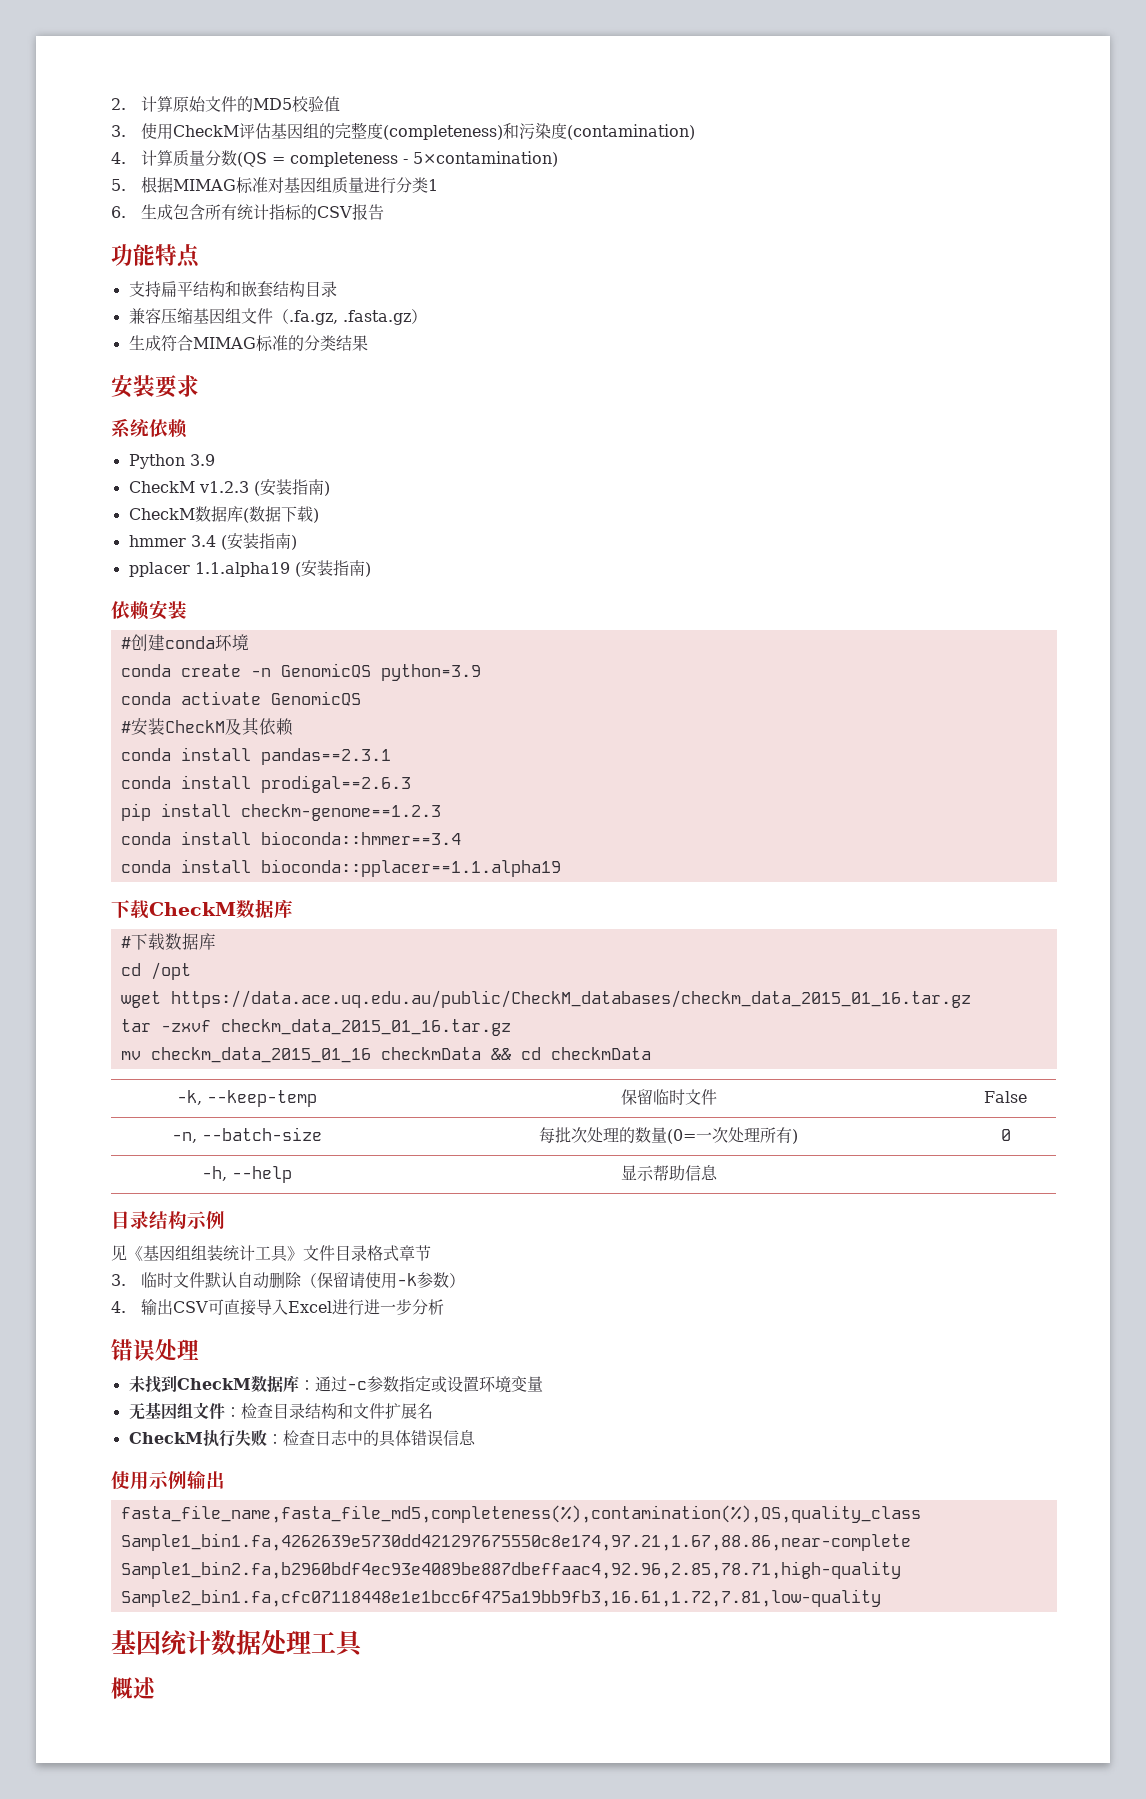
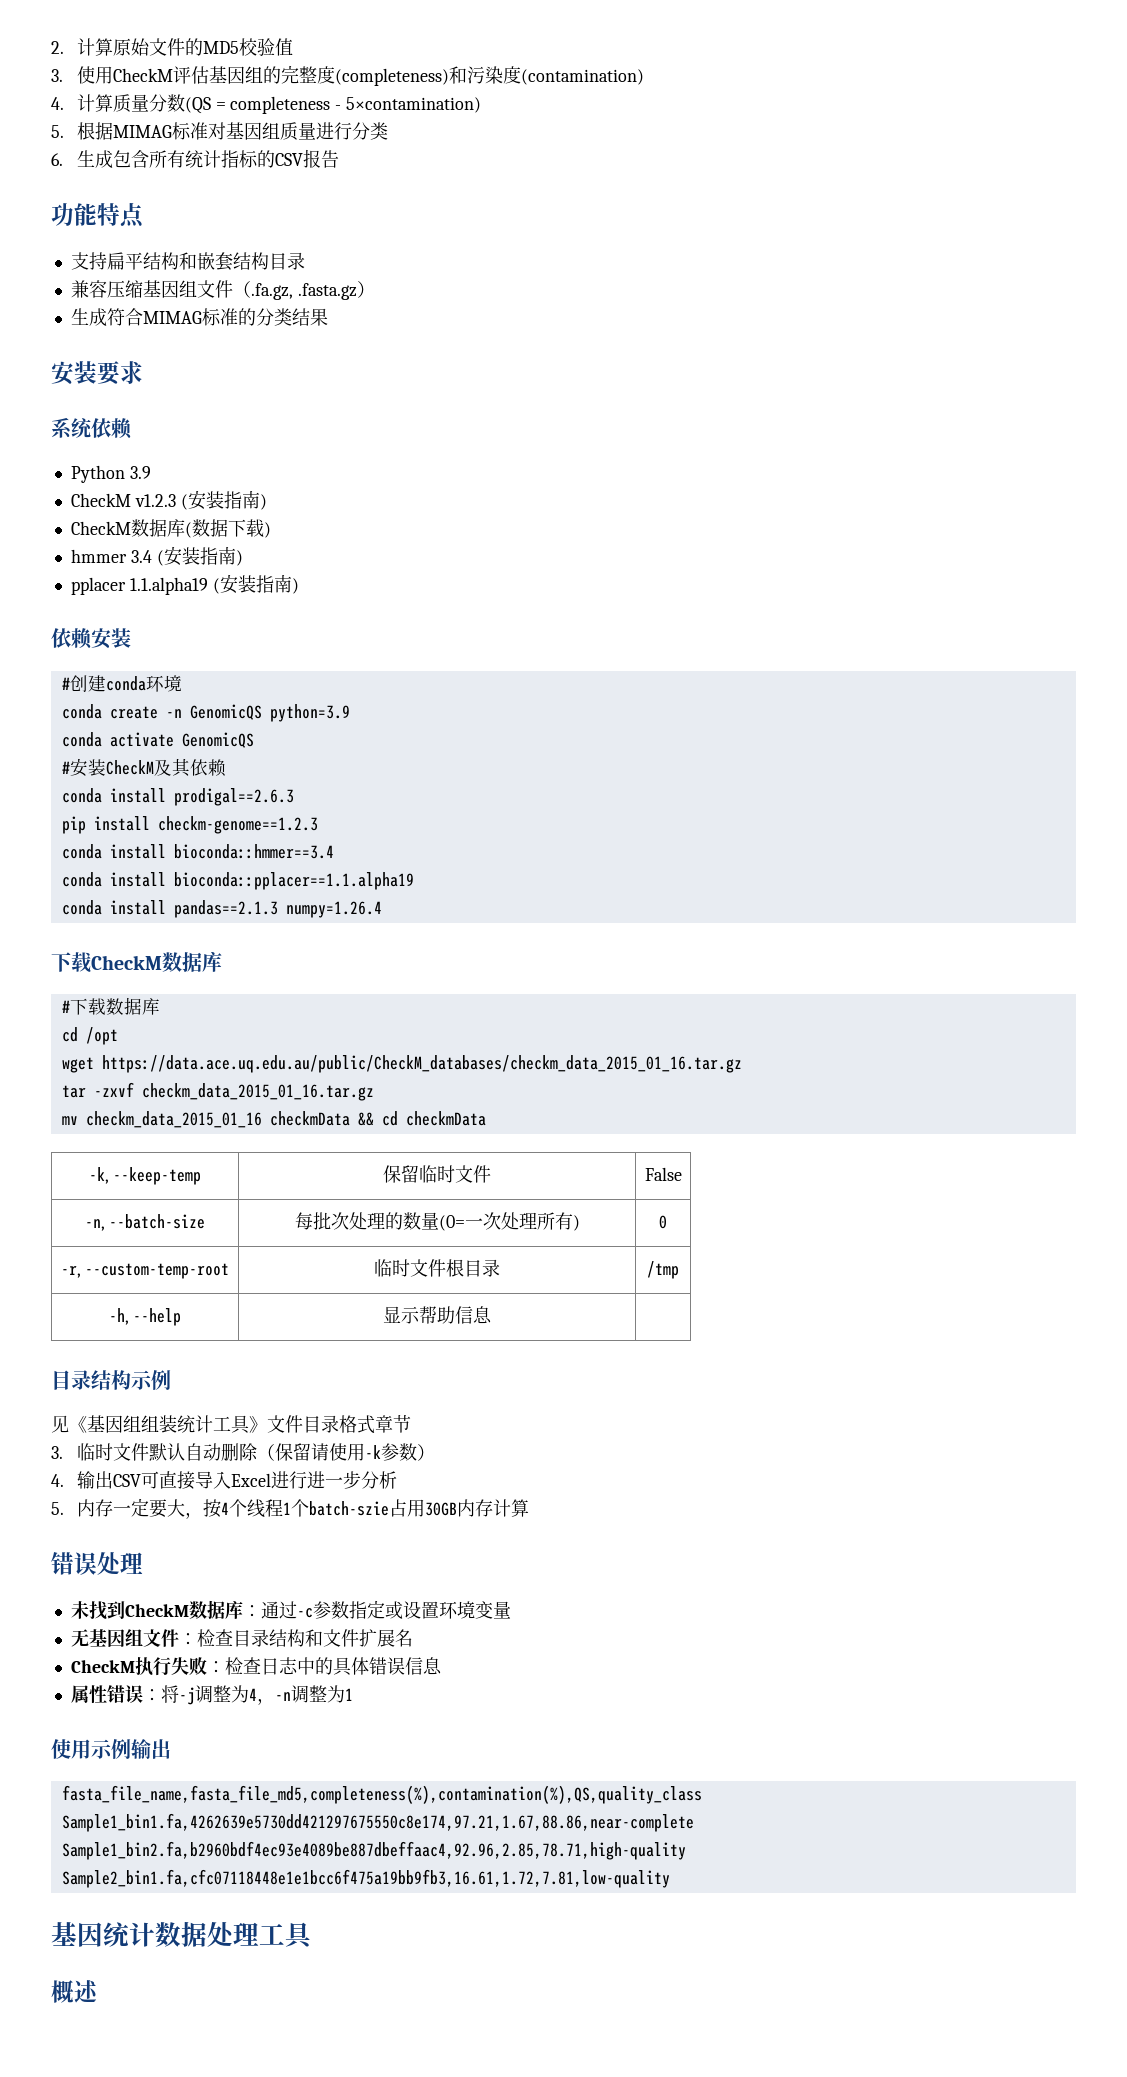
- 5.根据MIMAG标准对基因组质量进行分类1
+ 5.根据MIMAG标准对基因组质量进行分类
- conda install pandas==2.3.1
+ conda install pandas==2.1.3 numpy=1.26.4
+ -r, --custom-temp-root | 临时文件根目录 | /tmp
+ 5.内存一定要大，按4个线程1个batch-szie占用30GB内存计算
+ 属性错误：将-j调整为4，-n调整为1

